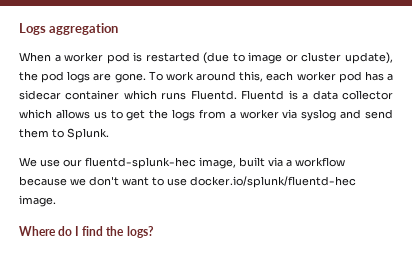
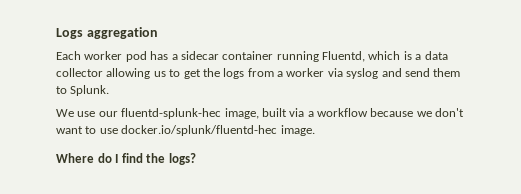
- When a worker pod is restarted (due to image or cluster update), the pod logs are gone. To work around this, each worker pod has a sidecar container which runs Fluentd. Fluentd is a data collector which allows us to get the logs from a worker via syslog and send them to Splunk.
+ Each worker pod has a sidecar container running Fluentd, which is a data collector allowing us to get the logs from a worker via syslog and send them to Splunk.

